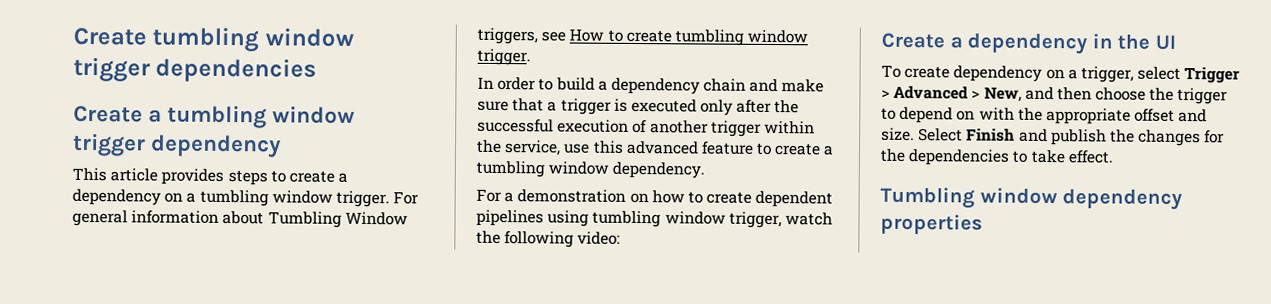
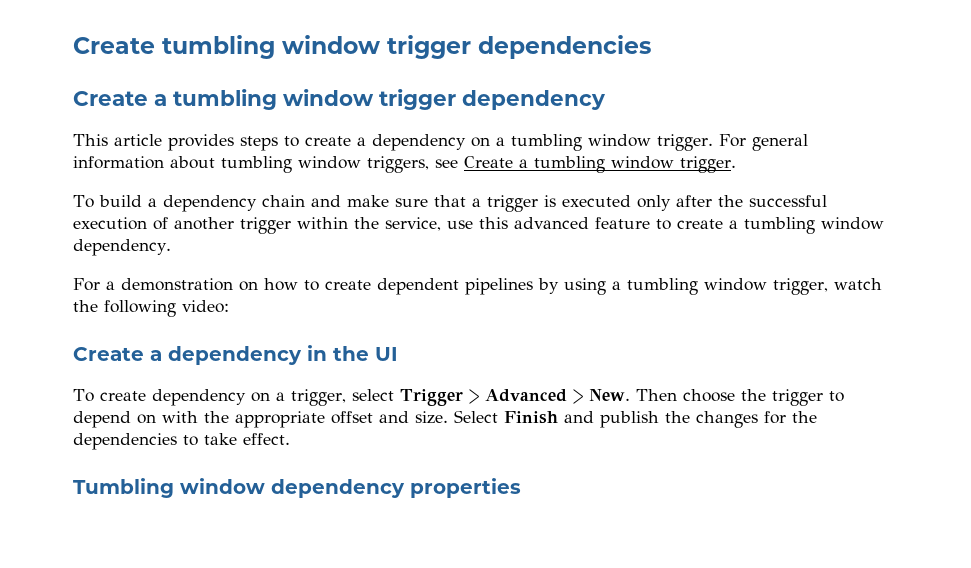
- For general information about Tumbling Window triggers, see How to create tumbling window trigger.
+ For general information about tumbling window triggers, see Create a tumbling window trigger.
- In order to build a dependency chain and make sure that a trigger is executed only after the successful execution of another trigger within the service, use this advanced feature to create a tumbling window dependency.
+ To build a dependency chain and make sure that a trigger is executed only after the successful execution of another trigger within the service, use this advanced feature to create a tumbling window dependency.
- For a demonstration on how to create dependent pipelines using tumbling window trigger, watch the following video:
+ For a demonstration on how to create dependent pipelines by using a tumbling window trigger, watch the following video:
- To create dependency on a trigger, select Trigger > Advanced > New, and then choose the trigger to depend on with the appropriate offset and size.
+ To create dependency on a trigger, select Trigger > Advanced > New. Then choose the trigger to depend on with the appropriate offset and size.

